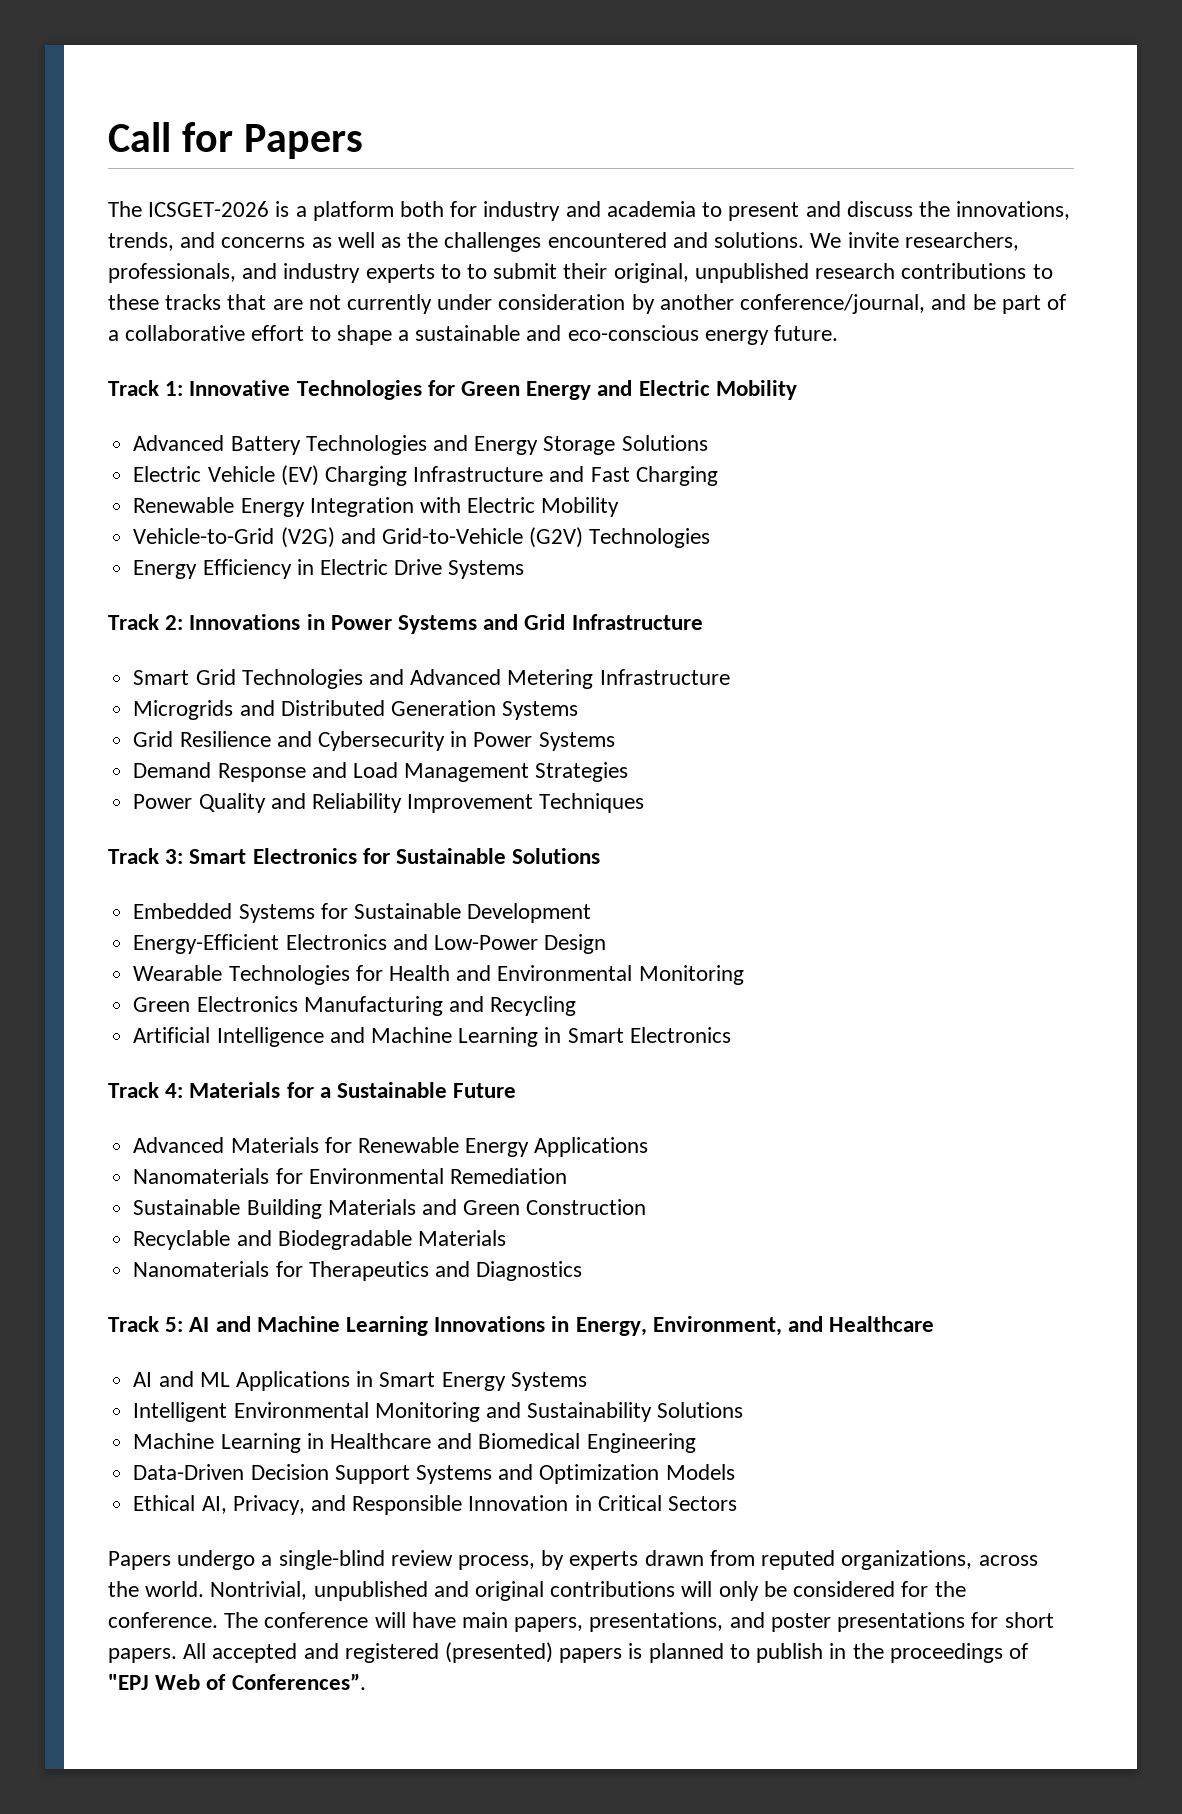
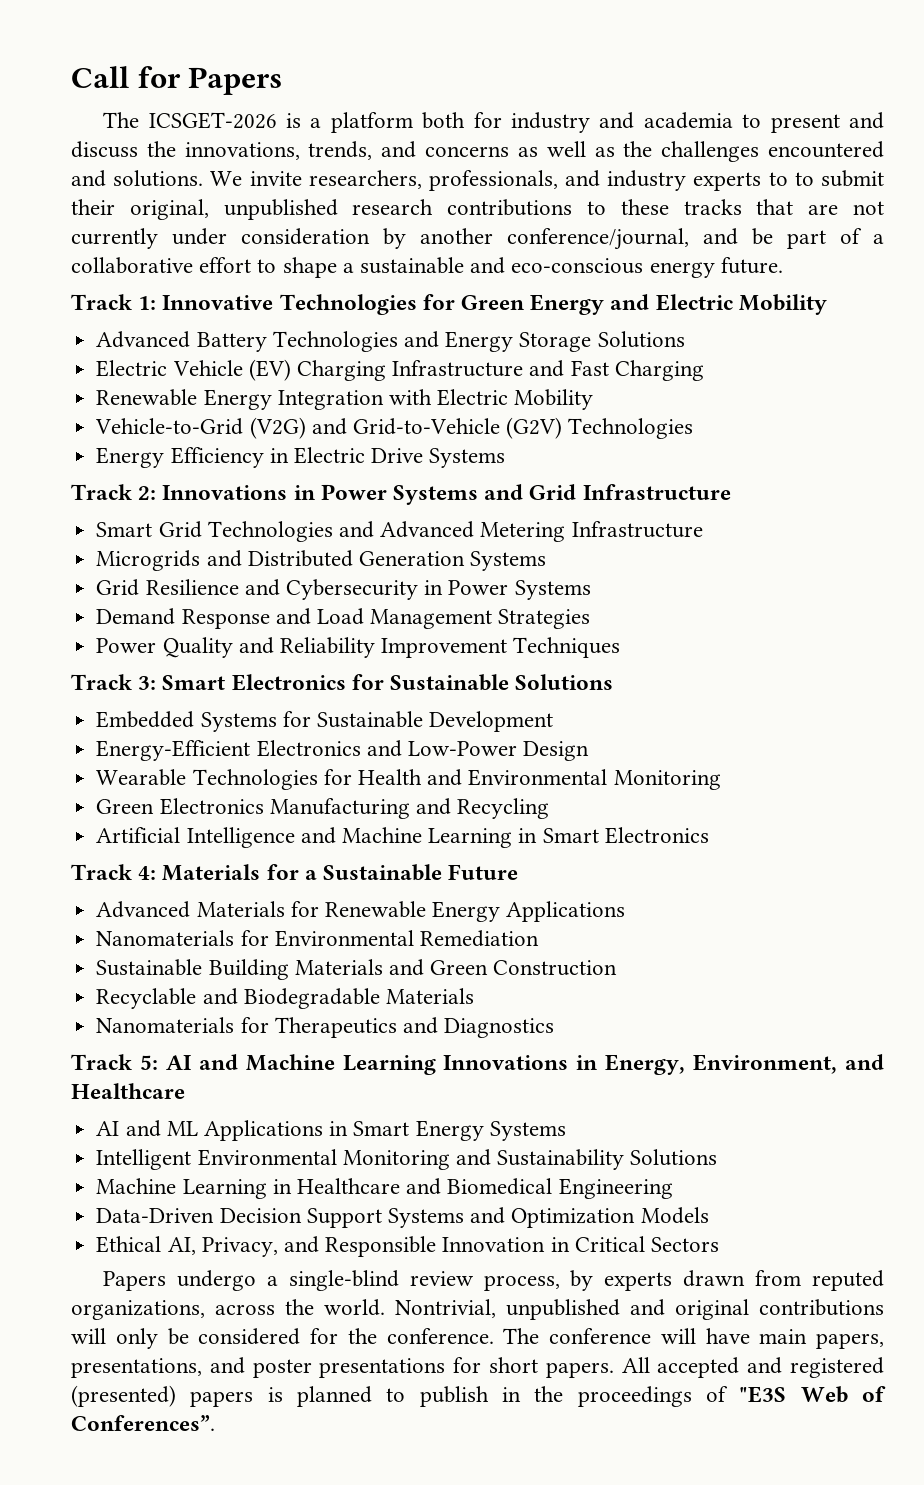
- All accepted and registered (presented) papers is planned to publish in the proceedings of "EPJ Web of Conferences”.
+ All accepted and registered (presented) papers is planned to publish in the proceedings of "E3S Web of Conferences”.

